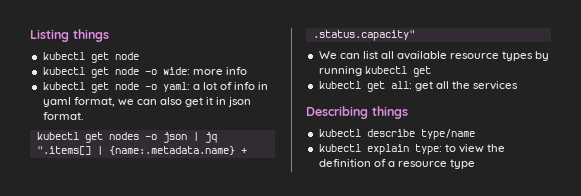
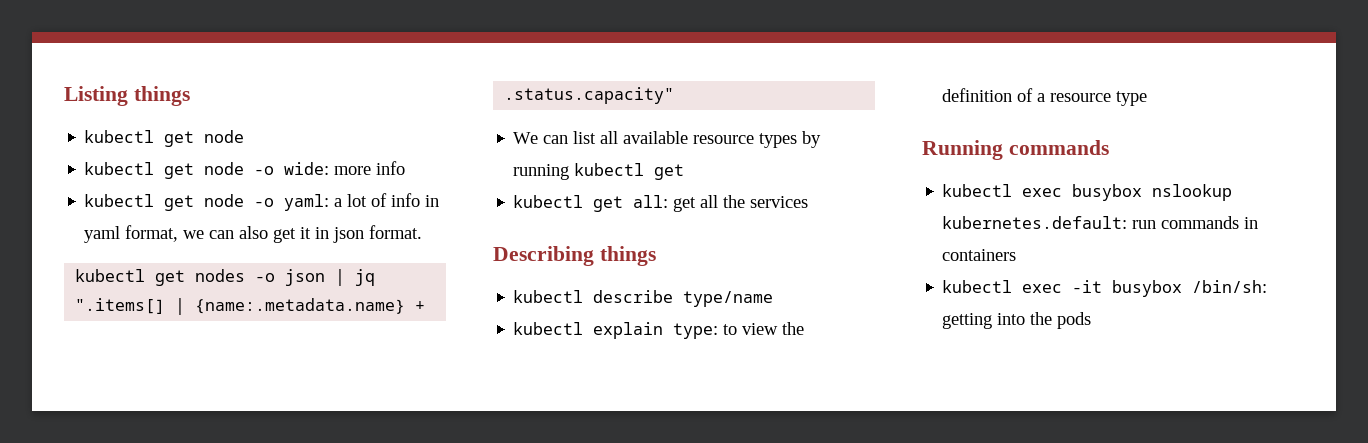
+ Running commands
+ kubectl exec busybox nslookup kubernetes.default: run commands in containers
+ kubectl exec -it busybox /bin/sh: getting into the pods

